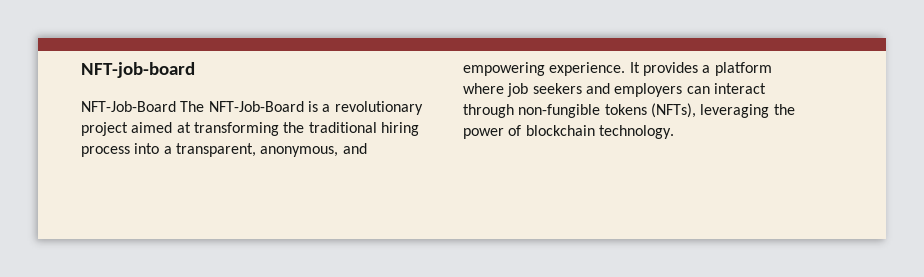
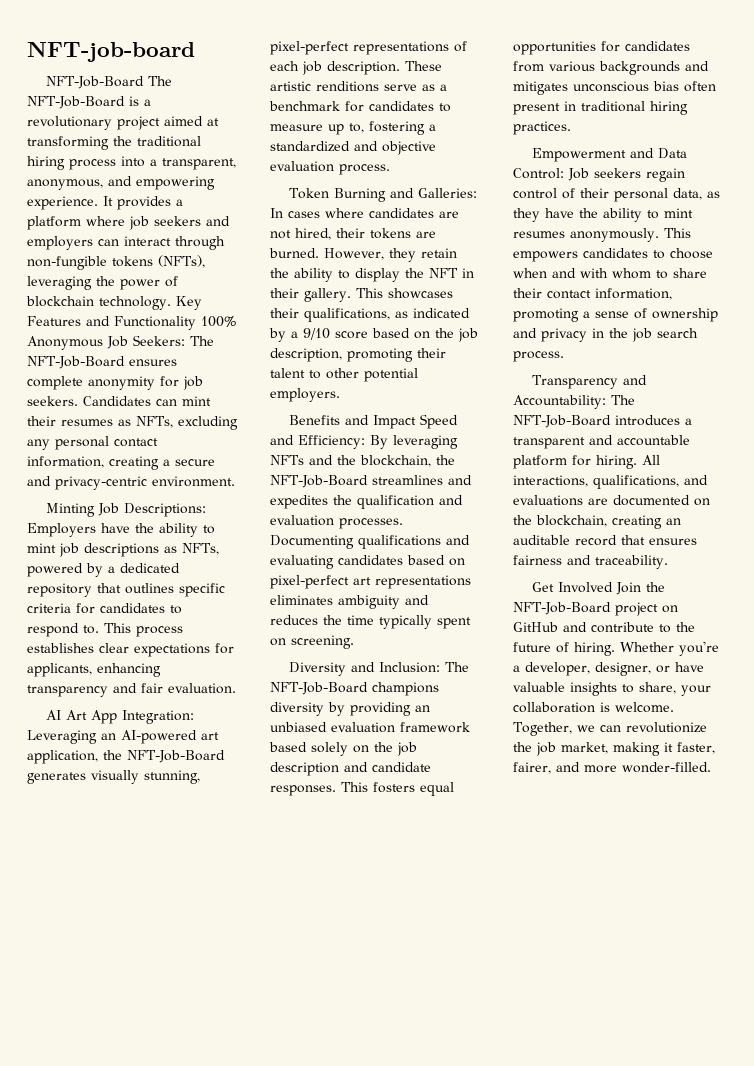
+ Key Features and Functionality 100% Anonymous Job Seekers: The NFT-Job-Board ensures complete anonymity for job seekers. Candidates can mint their resumes as NFTs, excluding any personal contact information, creating a secure and privacy-centric environment.
+ Minting Job Descriptions: Employers have the ability to mint job descriptions as NFTs, powered by a dedicated repository that outlines specific criteria for candidates to respond to. This process establishes clear expectations for applicants, enhancing transparency and fair evaluation.
+ AI Art App Integration: Leveraging an AI-powered art application, the NFT-Job-Board generates visually stunning, pixel-perfect representations of each job description. These artistic renditions serve as a benchmark for candidates to measure up to, fostering a standardized and objective evaluation process.
+ Token Burning and Galleries: In cases where candidates are not hired, their tokens are burned. However, they retain the ability to display the NFT in their gallery. This showcases their qualifications, as indicated by a 9/10 score based on the job description, promoting their talent to other potential employers.
+ Benefits and Impact Speed and Efficiency: By leveraging NFTs and the blockchain, the NFT-Job-Board streamlines and expedites the qualification and evaluation processes. Documenting qualifications and evaluating candidates based on pixel-perfect art representations eliminates ambiguity and reduces the time typically spent on screening.
+ Diversity and Inclusion: The NFT-Job-Board champions diversity by providing an unbiased evaluation framework based solely on the job description and candidate responses. This fosters equal opportunities for candidates from various backgrounds and mitigates unconscious bias often present in traditional hiring practices.
+ Empowerment and Data Control: Job seekers regain control of their personal data, as they have the ability to mint resumes anonymously. This empowers candidates to choose when and with whom to share their contact information, promoting a sense of ownership and privacy in the job search process.
+ Transparency and Accountability: The NFT-Job-Board introduces a transparent and accountable platform for hiring. All interactions, qualifications, and evaluations are documented on the blockchain, creating an auditable record that ensures fairness and traceability.
+ Get Involved Join the NFT-Job-Board project on GitHub and contribute to the future of hiring. Whether you're a developer, designer, or have valuable insights to share, your collaboration is welcome. Together, we can revolutionize the job market, making it faster, fairer, and more wonder-filled.

